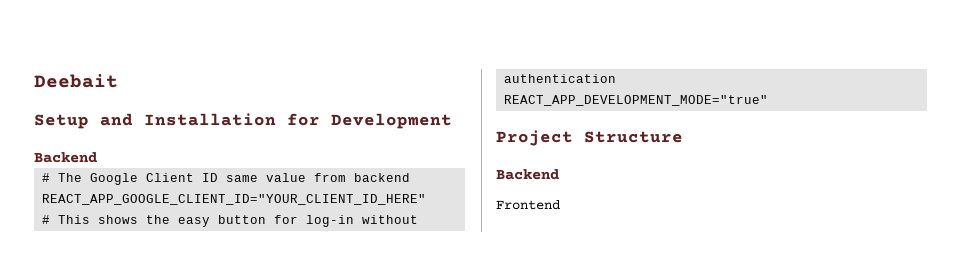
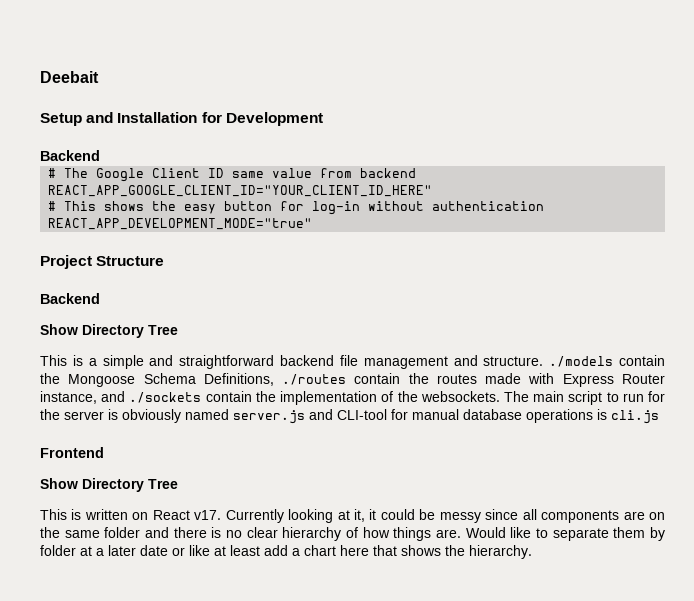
  Project Structure
  Backend
+ Show Directory Tree
+ This is a simple and straightforward backend file management and structure. ./models contain the Mongoose Schema Definitions, ./routes contain the routes made with Express Router instance, and ./sockets contain the implementation of the websockets. The main script to run for the server is obviously named server.js and CLI-tool for manual database operations is cli.js
  Frontend
+ Show Directory Tree
+ This is written on React v17. Currently looking at it, it could be messy since all components are on the same folder and there is no clear hierarchy of how things are. Would like to separate them by folder at a later date or like at least add a chart here that shows the hierarchy.

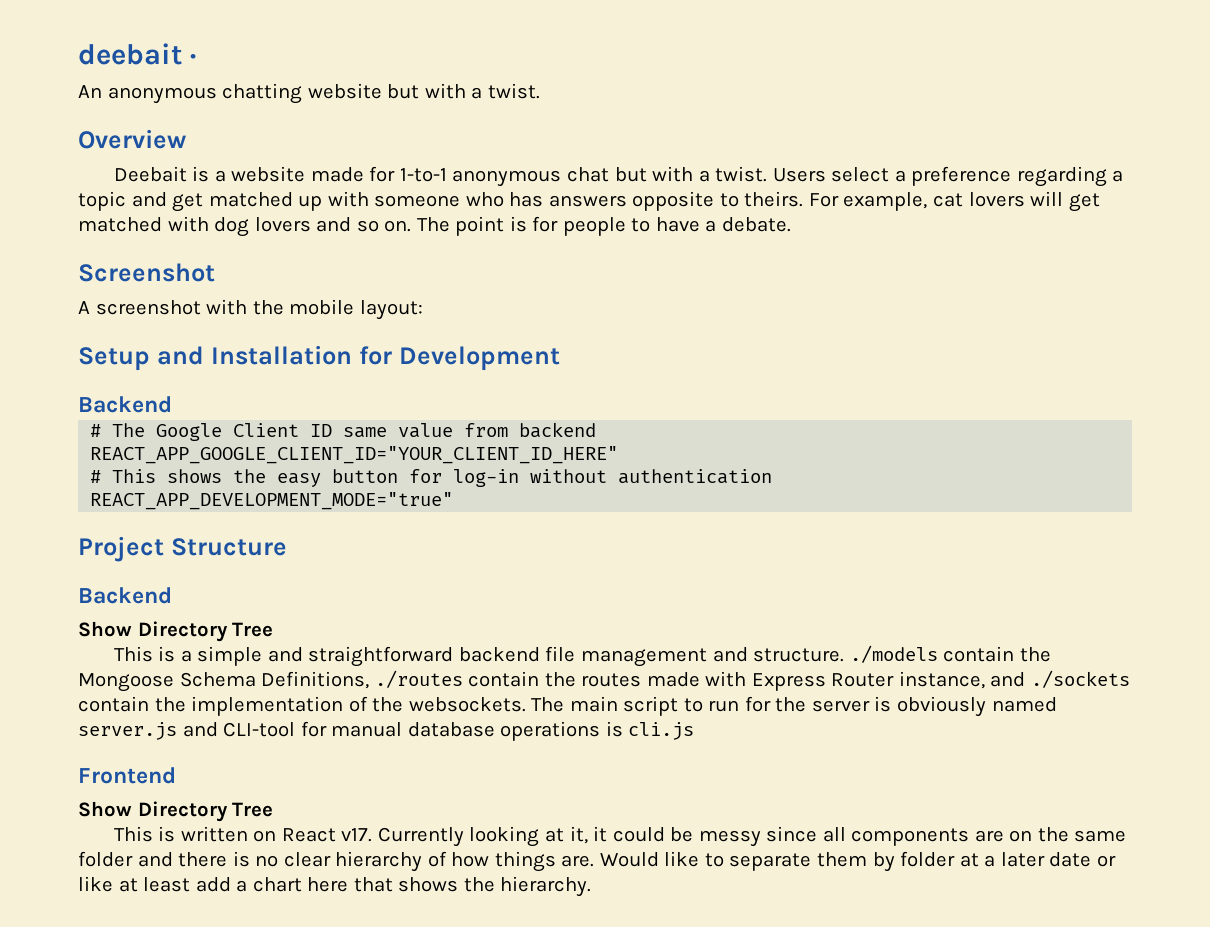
- Deebait
+ deebait ·
+ An anonymous chatting website but with a twist.
+ Overview
+ Deebait is a website made for 1-to-1 anonymous chat but with a twist. Users select a preference regarding a topic and get matched up with someone who has answers opposite to theirs. For example, cat lovers will get matched with dog lovers and so on. The point is for people to have a debate.
+ Screenshot
+ A screenshot with the mobile layout:

